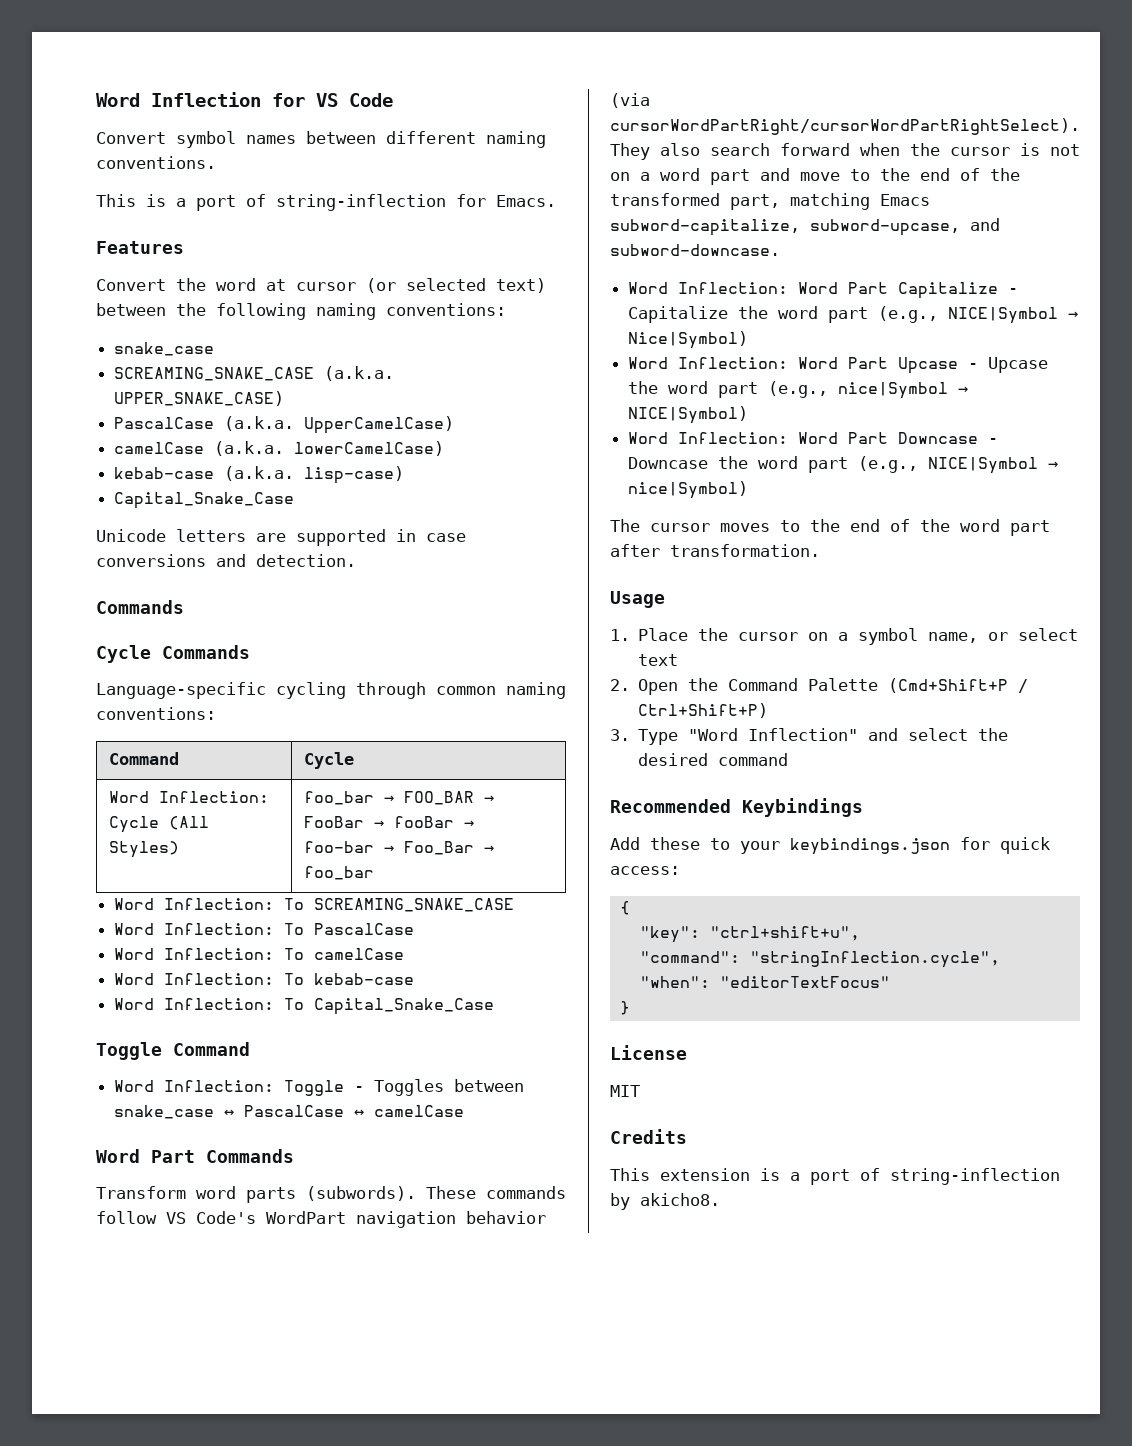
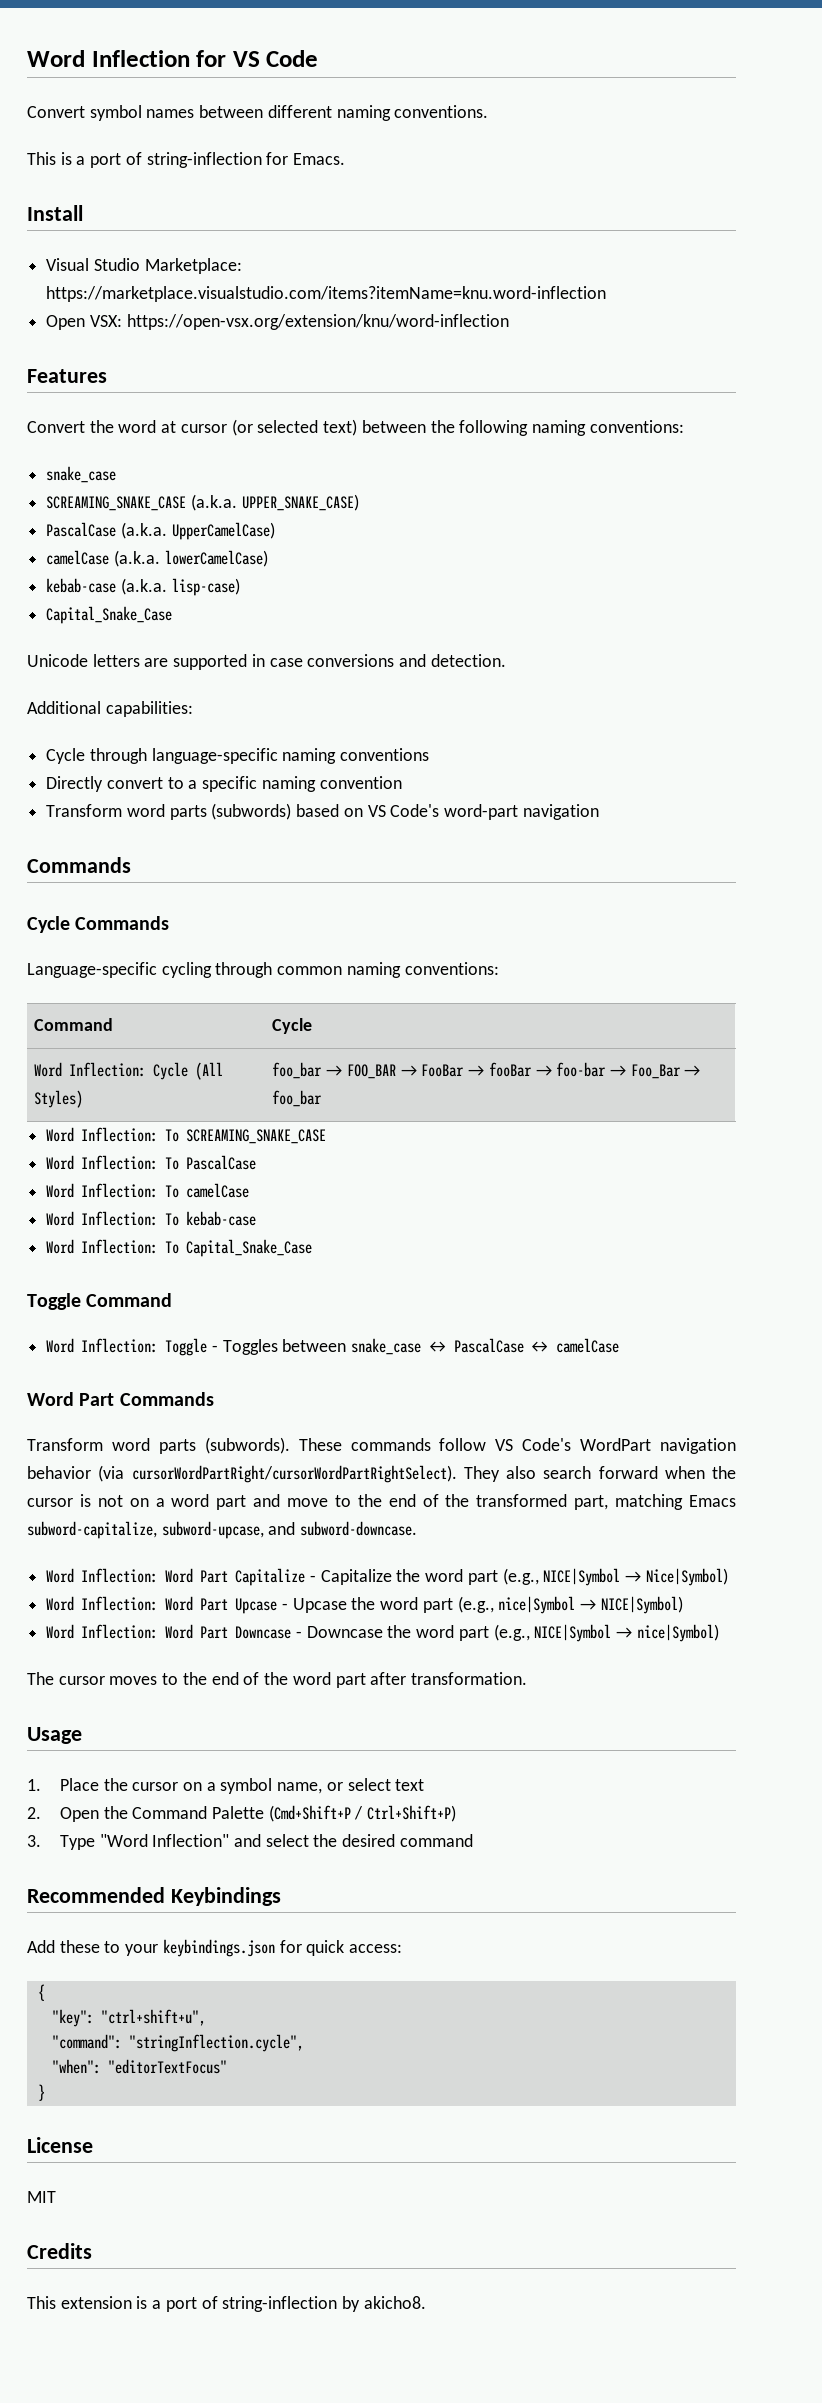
+ Install
+ Visual Studio Marketplace: https://marketplace.visualstudio.com/items?itemName=knu.word-inflection
+ Open VSX: https://open-vsx.org/extension/knu/word-inflection
+ Additional capabilities:
+ Cycle through language-specific naming conventions
+ Directly convert to a specific naming convention
+ Transform word parts (subwords) based on VS Code's word-part navigation

